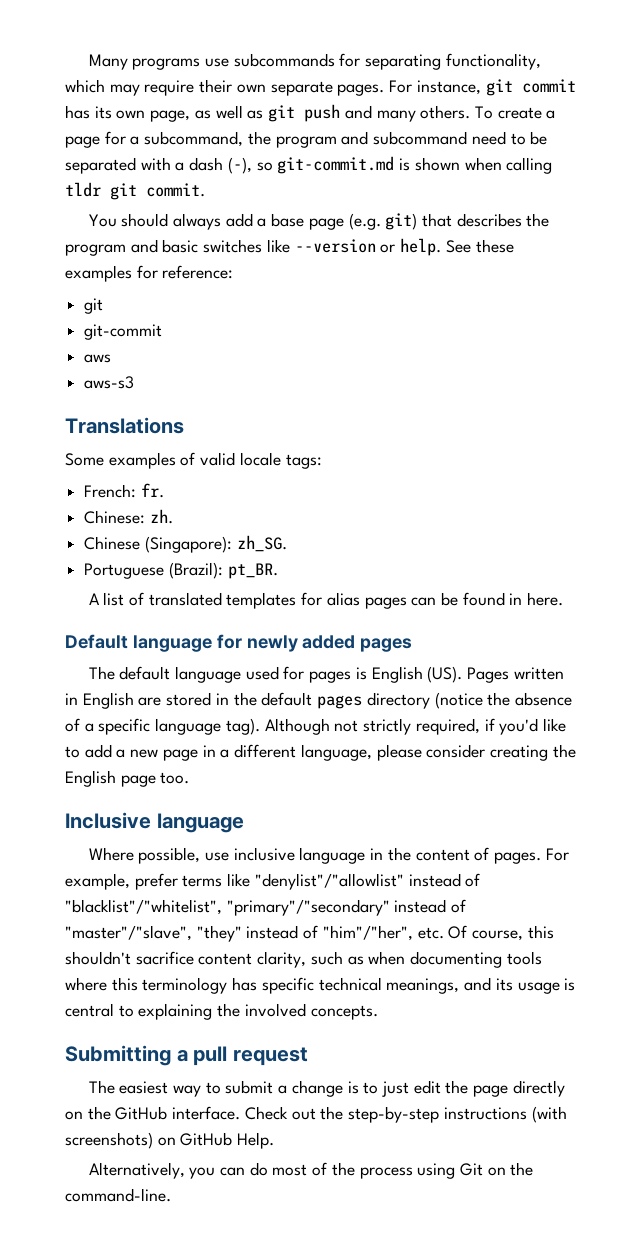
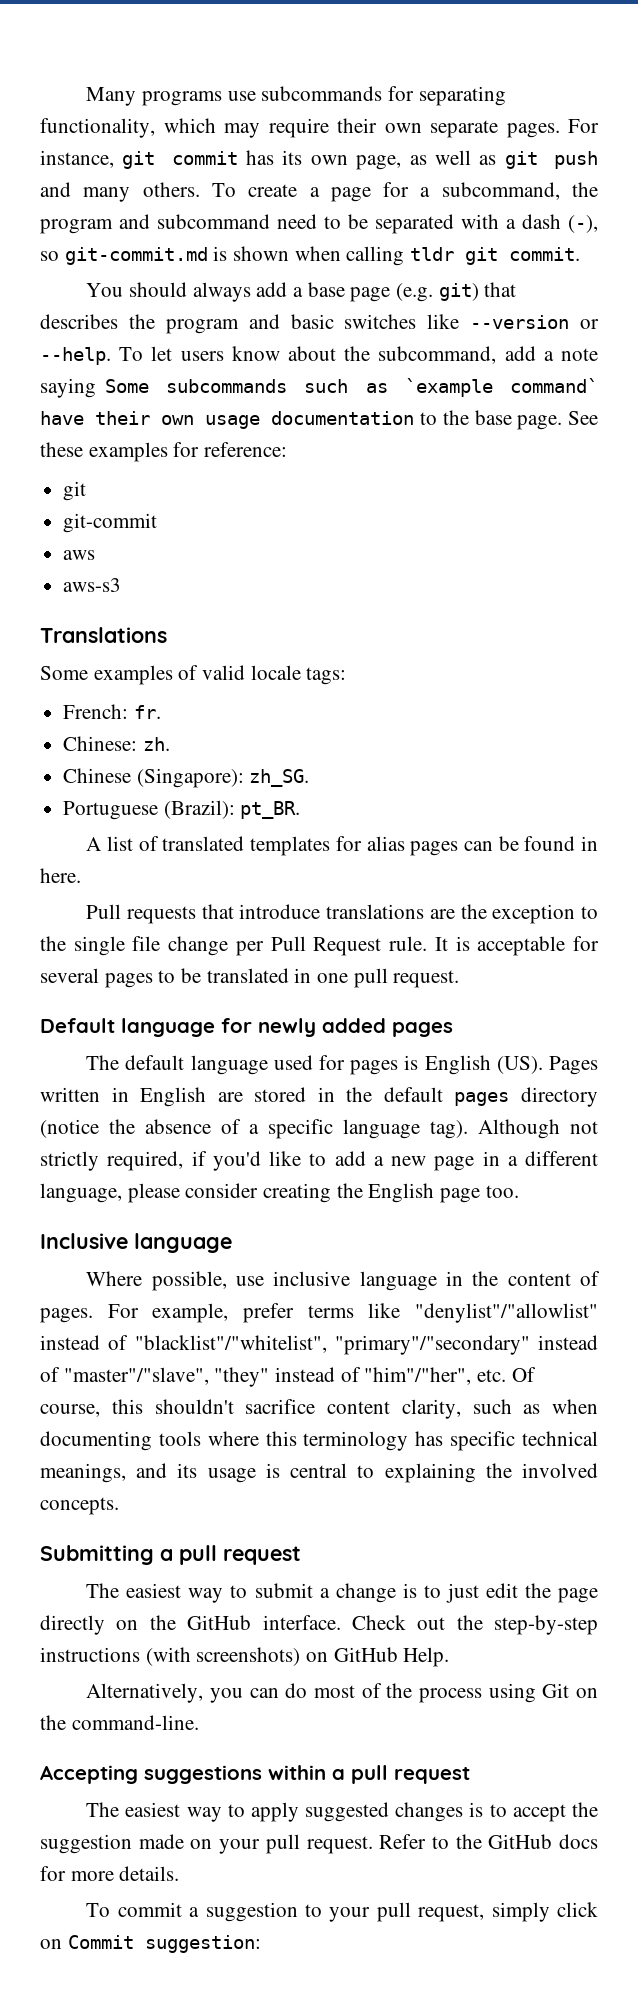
- You should always add a base page (e.g. git) that describes the program and basic switches like --version or help.
+ You should always add a base page (e.g. git) that describes the program and basic switches like --version or --help. To let users know about the subcommand, add a note saying Some subcommands such as `example command` have their own usage documentation to the base page.
+ Pull requests that introduce translations are the exception to the single file change per Pull Request rule. It is acceptable for several pages to be translated in one pull request.
+ Accepting suggestions within a pull request
+ The easiest way to apply suggested changes is to accept the suggestion made on your pull request. Refer to the GitHub docs for more details.
+ To commit a suggestion to your pull request, simply click on Commit suggestion:

